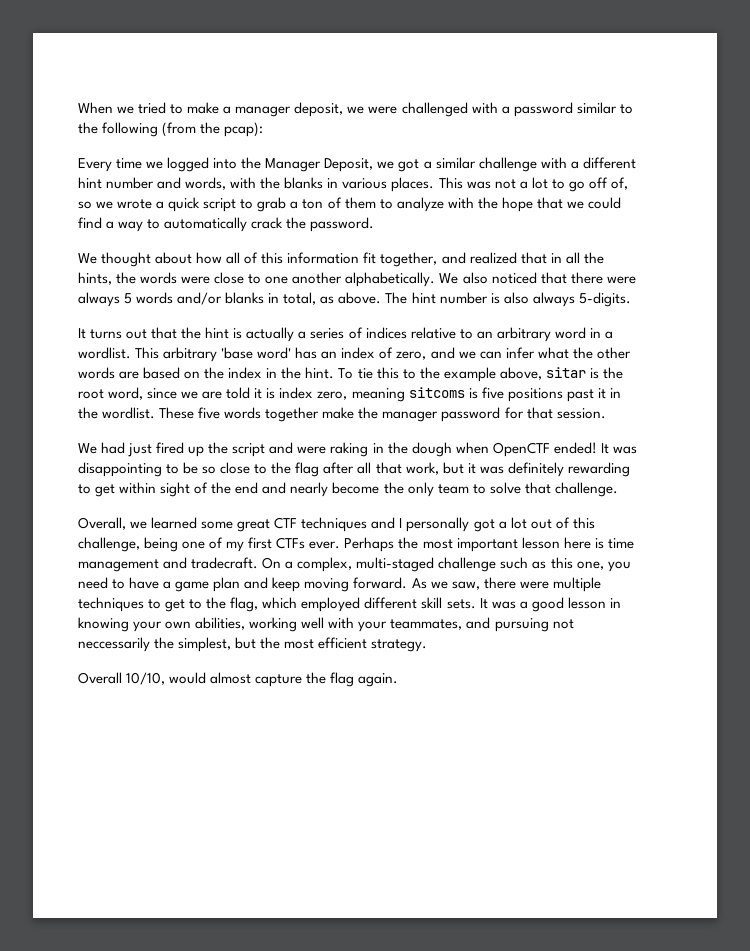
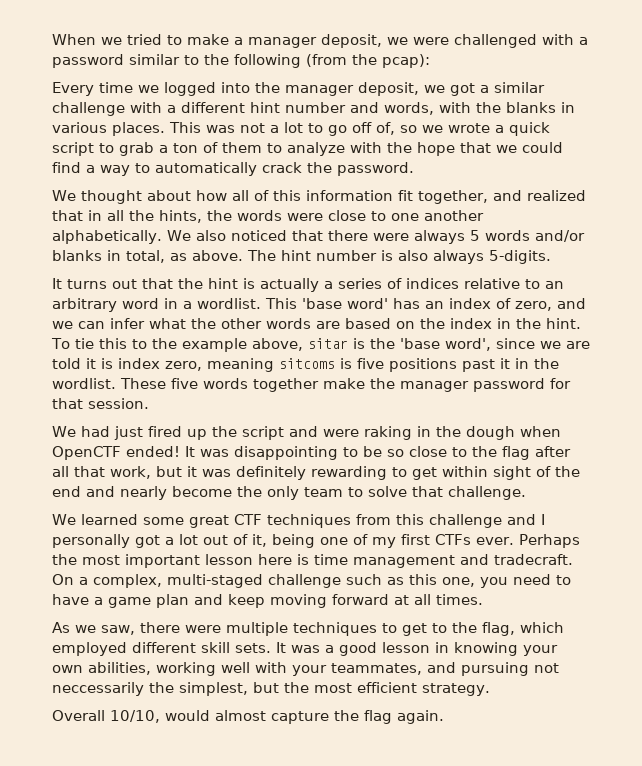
- Every time we logged into the Manager Deposit, we got a similar challenge with a different hint number and words, with the blanks in various places.
+ Every time we logged into the manager deposit, we got a similar challenge with a different hint number and words, with the blanks in various places.
- This arbitrary 'base word' has an index of zero, and we can infer what the other words are based on the index in the hint.
+ This 'base word' has an index of zero, and we can infer what the other words are based on the index in the hint.
- To tie this to the example above, sitar is the root word, since we are told it is index zero, meaning sitcoms is five positions past it in the wordlist.
+ To tie this to the example above, sitar is the 'base word', since we are told it is index zero, meaning sitcoms is five positions past it in the wordlist.
- Overall, we learned some great CTF techniques and I personally got a lot out of this challenge, being one of my first CTFs ever.
+ We learned some great CTF techniques from this challenge and I personally got a lot out of it, being one of my first CTFs ever.
- On a complex, multi-staged challenge such as this one, you need to have a game plan and keep moving forward. As we saw, there were multiple techniques to get to the flag, which employed different skill sets.
+ On a complex, multi-staged challenge such as this one, you need to have a game plan and keep moving forward at all times.
+ As we saw, there were multiple techniques to get to the flag, which employed different skill sets.

